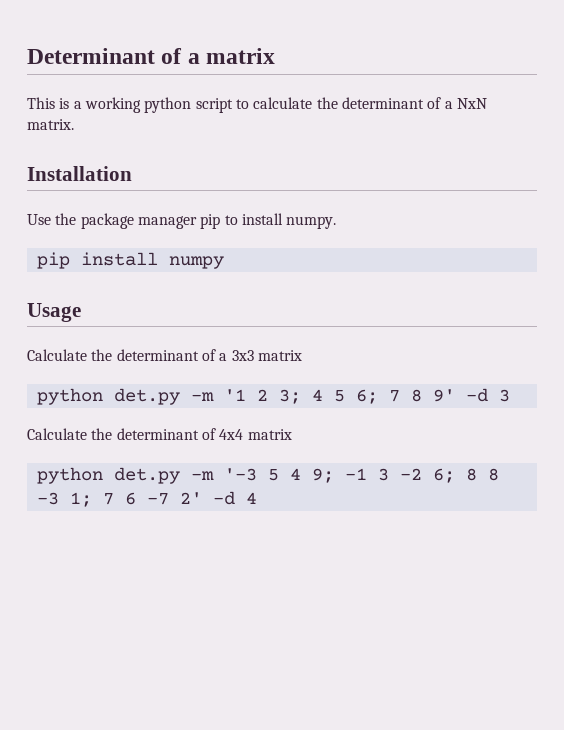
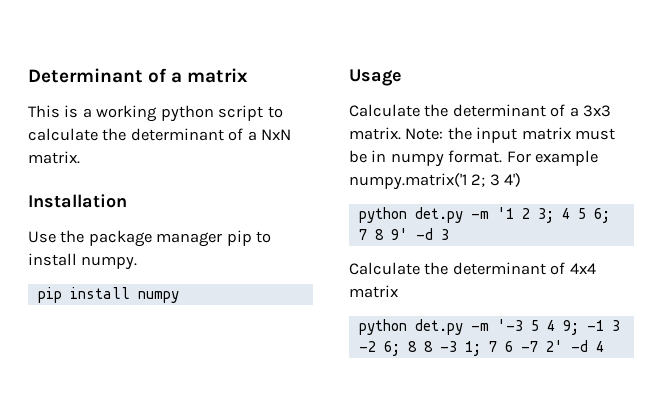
- Calculate the determinant of a 3x3 matrix
+ Calculate the determinant of a 3x3 matrix. Note: the input matrix must be in numpy format. For example numpy.matrix('1 2; 3 4')

